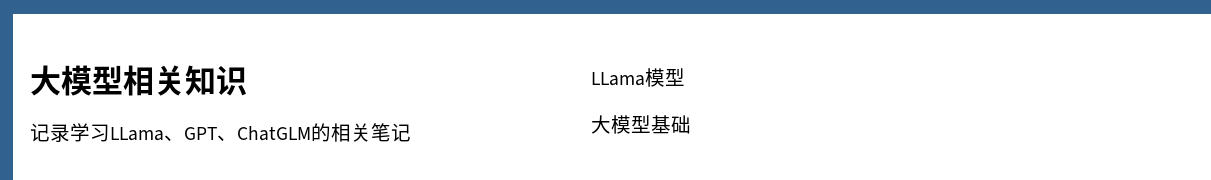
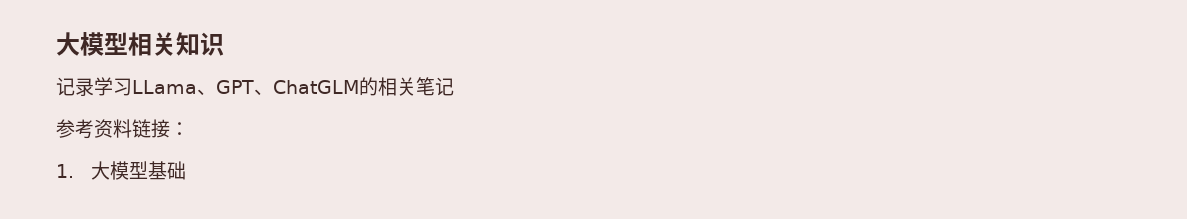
- LLama模型
- 大模型基础
+ 参考资料链接：
+ 1.大模型基础

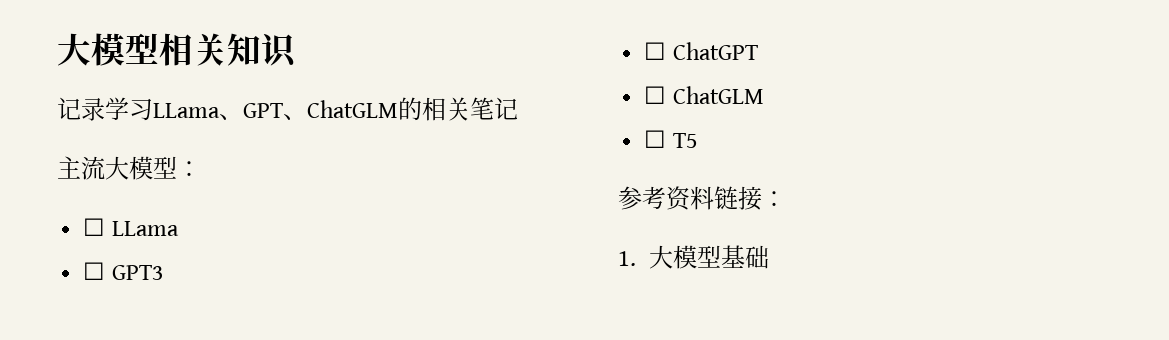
+ 主流大模型：
+ ☐ LLama
+ ☐ GPT3
+ ☐ ChatGPT
+ ☐ ChatGLM
+ ☐ T5

